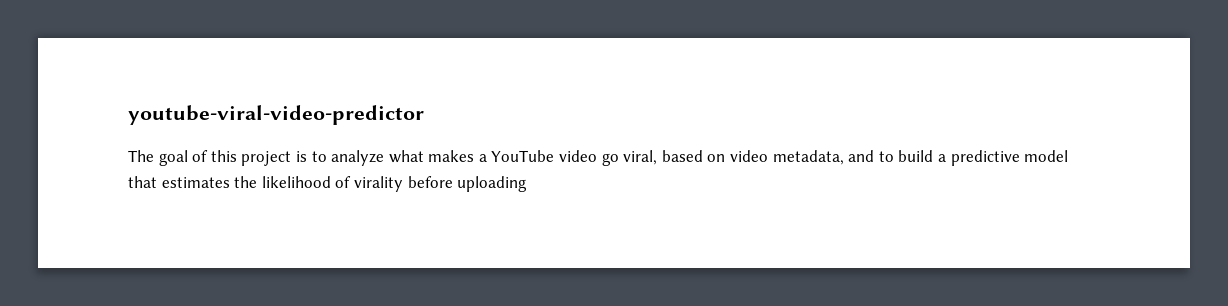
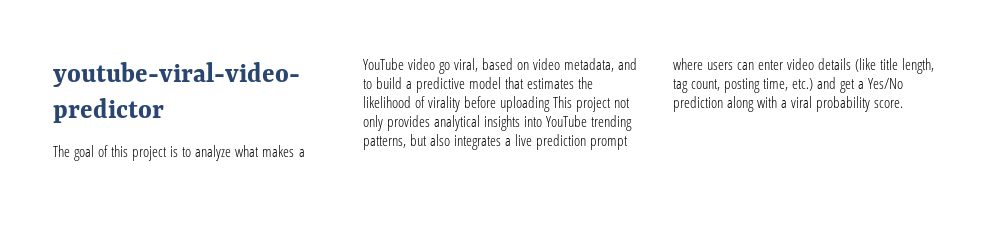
- The goal of this project is to analyze what makes a YouTube video go viral, based on video metadata, and to build a predictive model that estimates the likelihood of virality before uploading
+ The goal of this project is to analyze what makes a YouTube video go viral, based on video metadata, and to build a predictive model that estimates the likelihood of virality before uploading This project not only provides analytical insights into YouTube trending patterns, but also integrates a live prediction prompt where users can enter video details (like title length, tag count, posting time, etc.) and get a Yes/No prediction along with a viral probability score.

